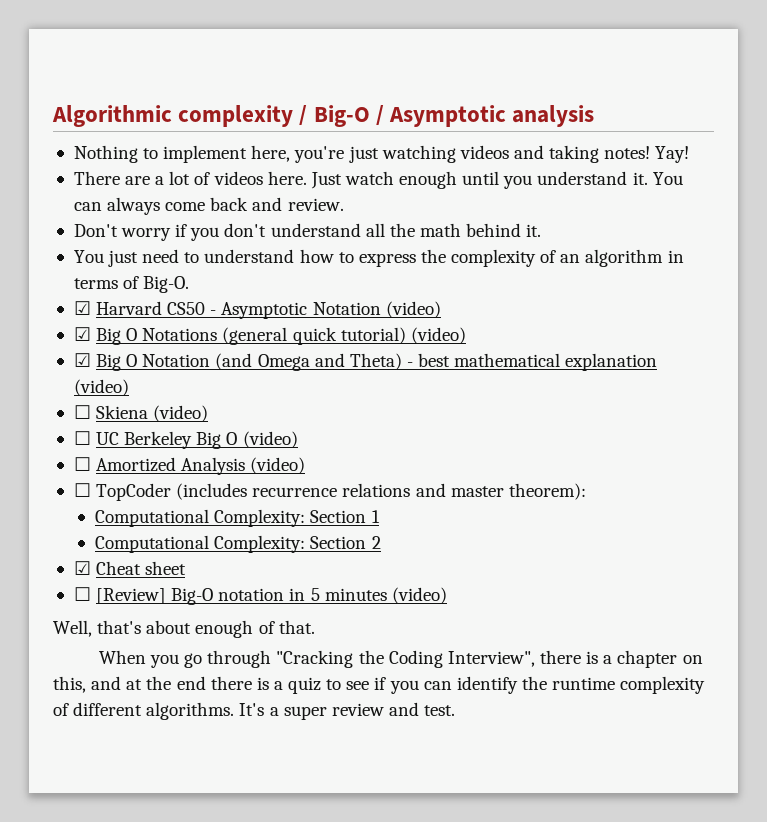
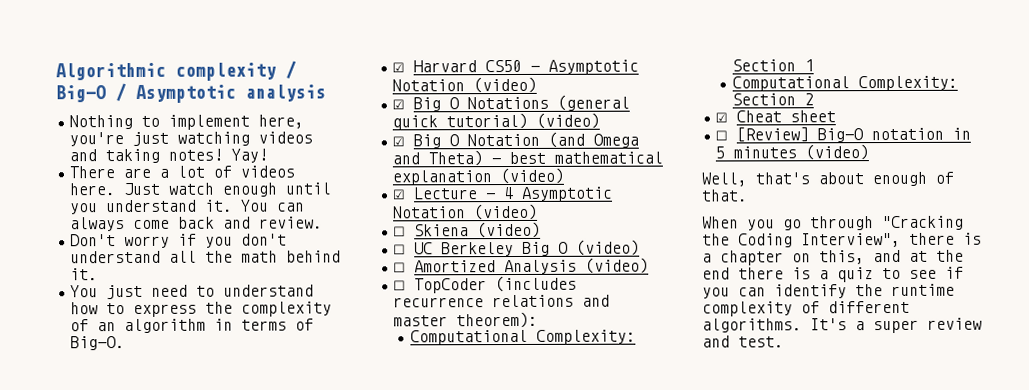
+ ☑ Lecture - 4 Asymptotic Notation (video)

